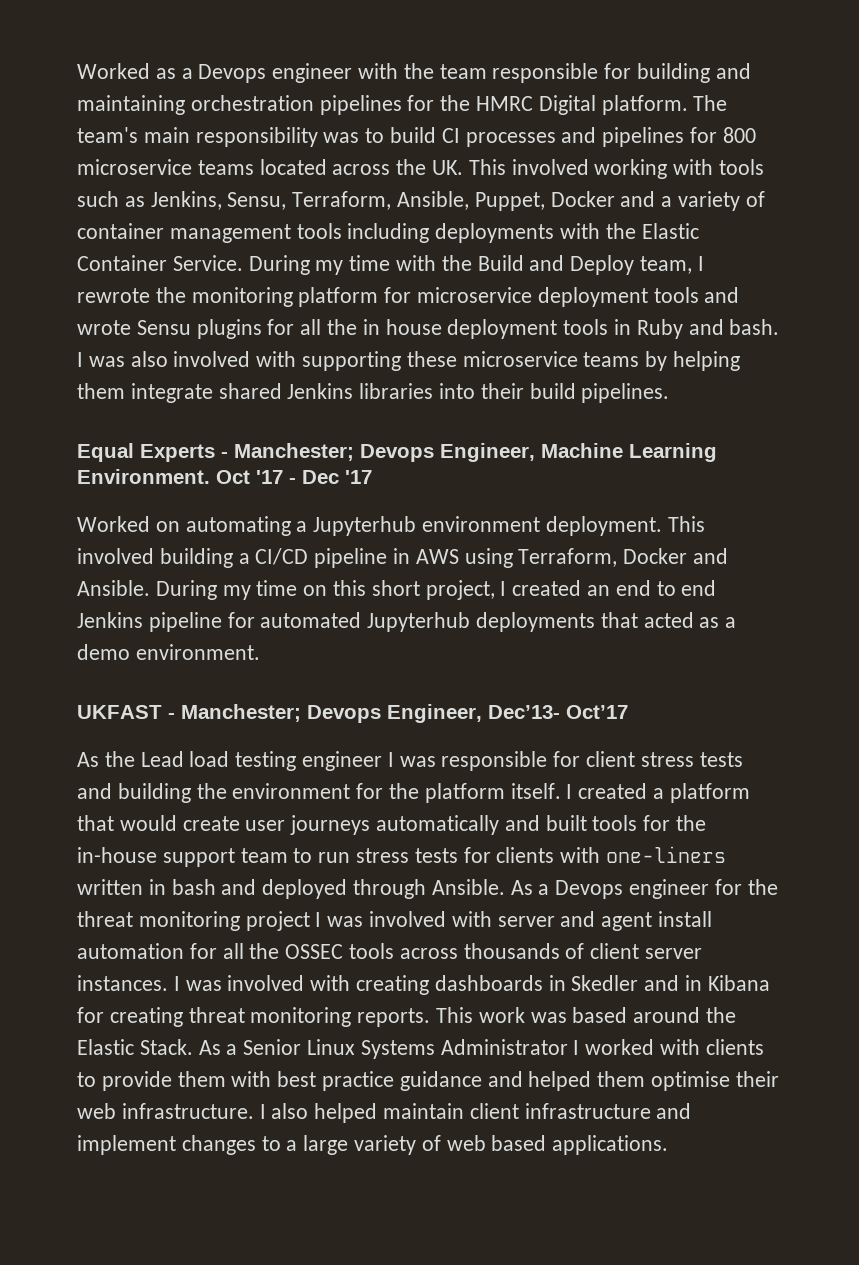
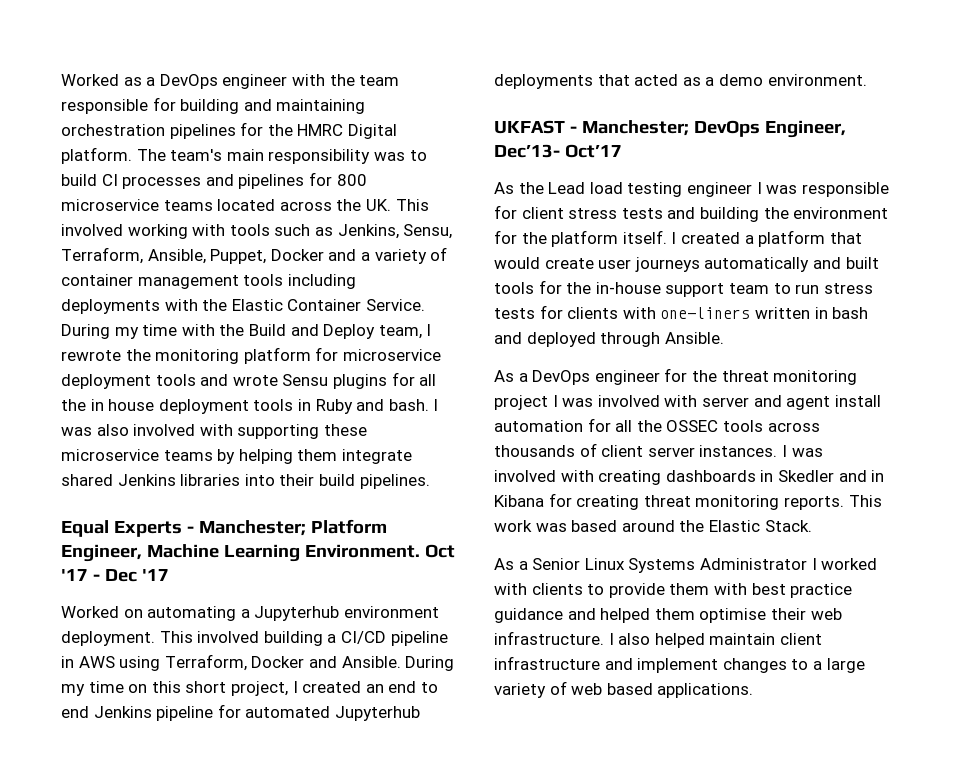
- Worked as a Devops engineer with the team responsible for building and maintaining orchestration pipelines for the HMRC Digital platform.
+ Worked as a DevOps engineer with the team responsible for building and maintaining orchestration pipelines for the HMRC Digital platform.
- Equal Experts - Manchester; Devops Engineer, Machine Learning Environment.
+ Equal Experts - Manchester; Platform Engineer, Machine Learning Environment.
- UKFAST - Manchester; Devops Engineer, Dec’13- Oct’17
+ UKFAST - Manchester; DevOps Engineer, Dec’13- Oct’17
- I created a platform that would create user journeys automatically and built tools for the in-house support team to run stress tests for clients with one-liners written in bash and deployed through Ansible. As a Devops engineer for the threat monitoring project I was involved with server and agent install automation for all the OSSEC tools across thousands of client server instances.
+ I created a platform that would create user journeys automatically and built tools for the in-house support team to run stress tests for clients with one-liners written in bash and deployed through Ansible.
+ As a DevOps engineer for the threat monitoring project I was involved with server and agent install automation for all the OSSEC tools across thousands of client server instances.
- This work was based around the Elastic Stack. As a Senior Linux Systems Administrator I worked with clients to provide them with best practice guidance and helped them optimise their web infrastructure.
+ This work was based around the Elastic Stack.
+ As a Senior Linux Systems Administrator I worked with clients to provide them with best practice guidance and helped them optimise their web infrastructure.

